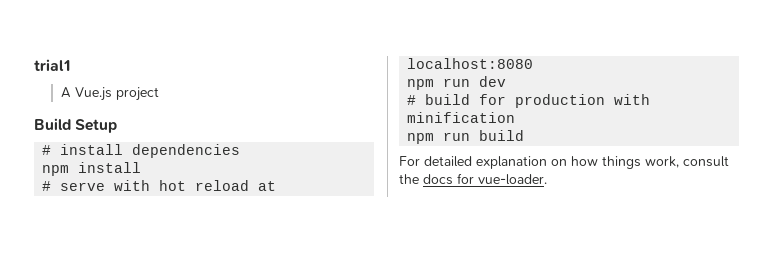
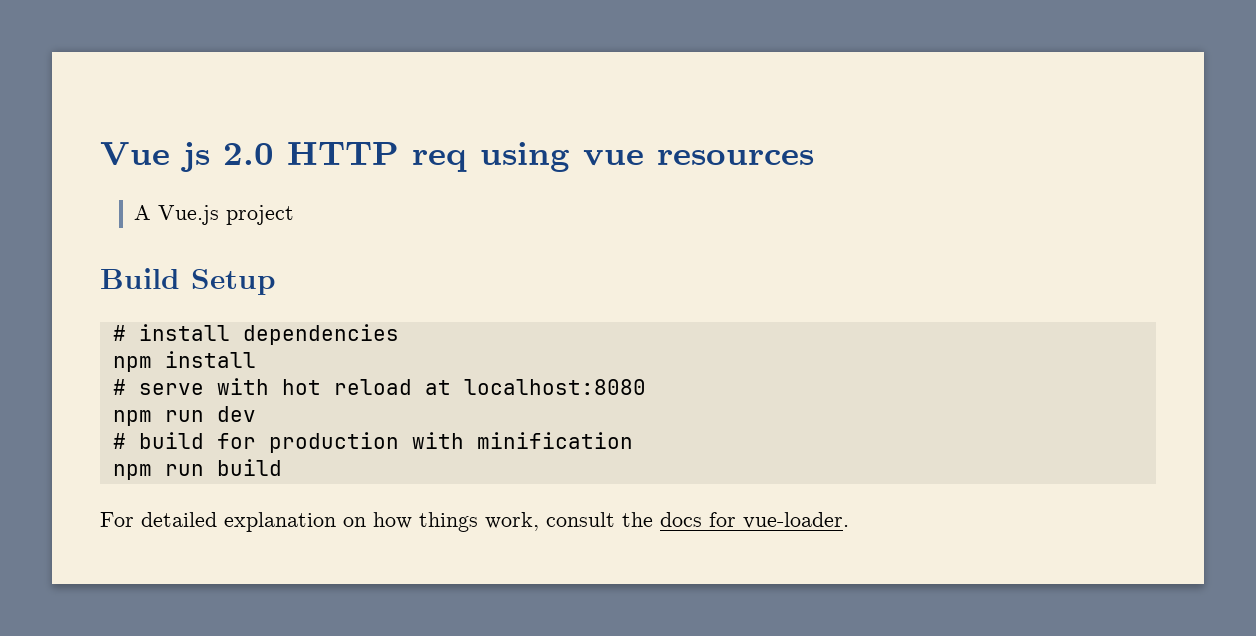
- trial1
+ Vue js 2.0 HTTP req using vue resources

